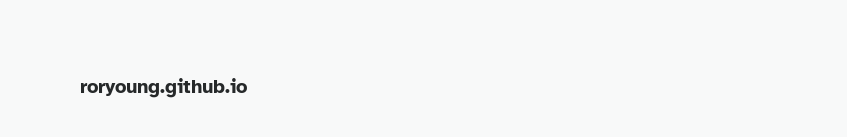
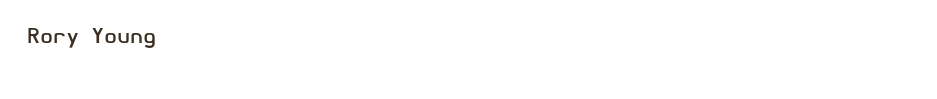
- roryoung.github.io
+ Rory Young

